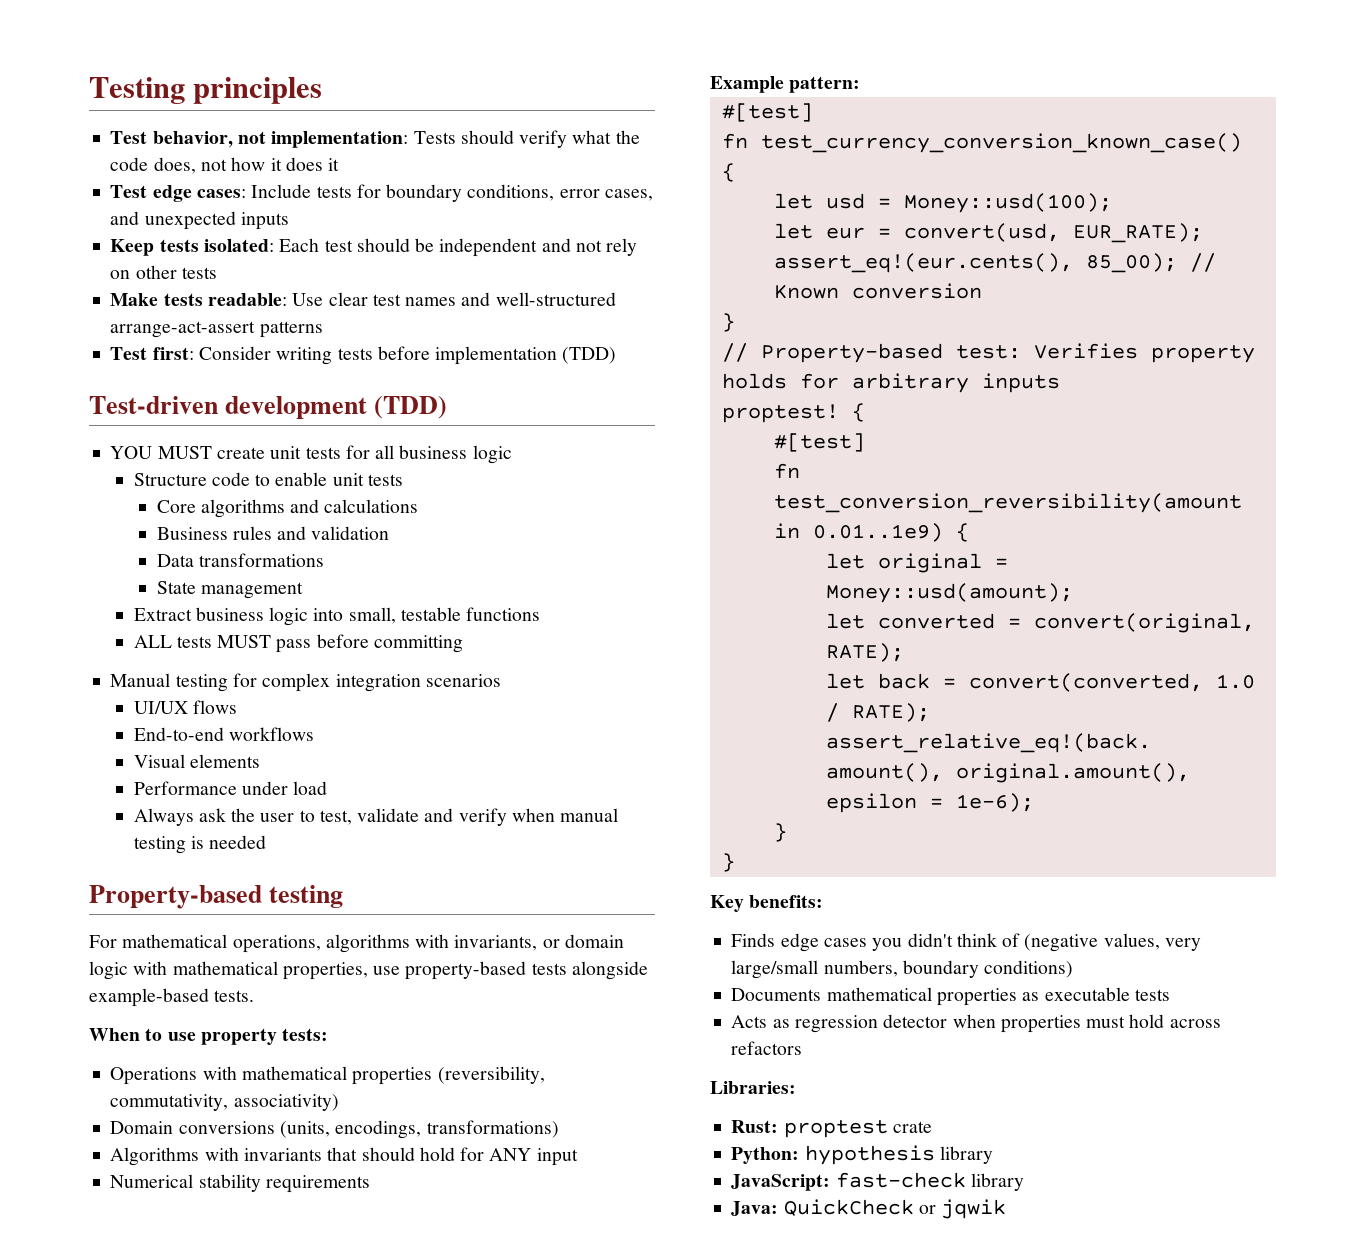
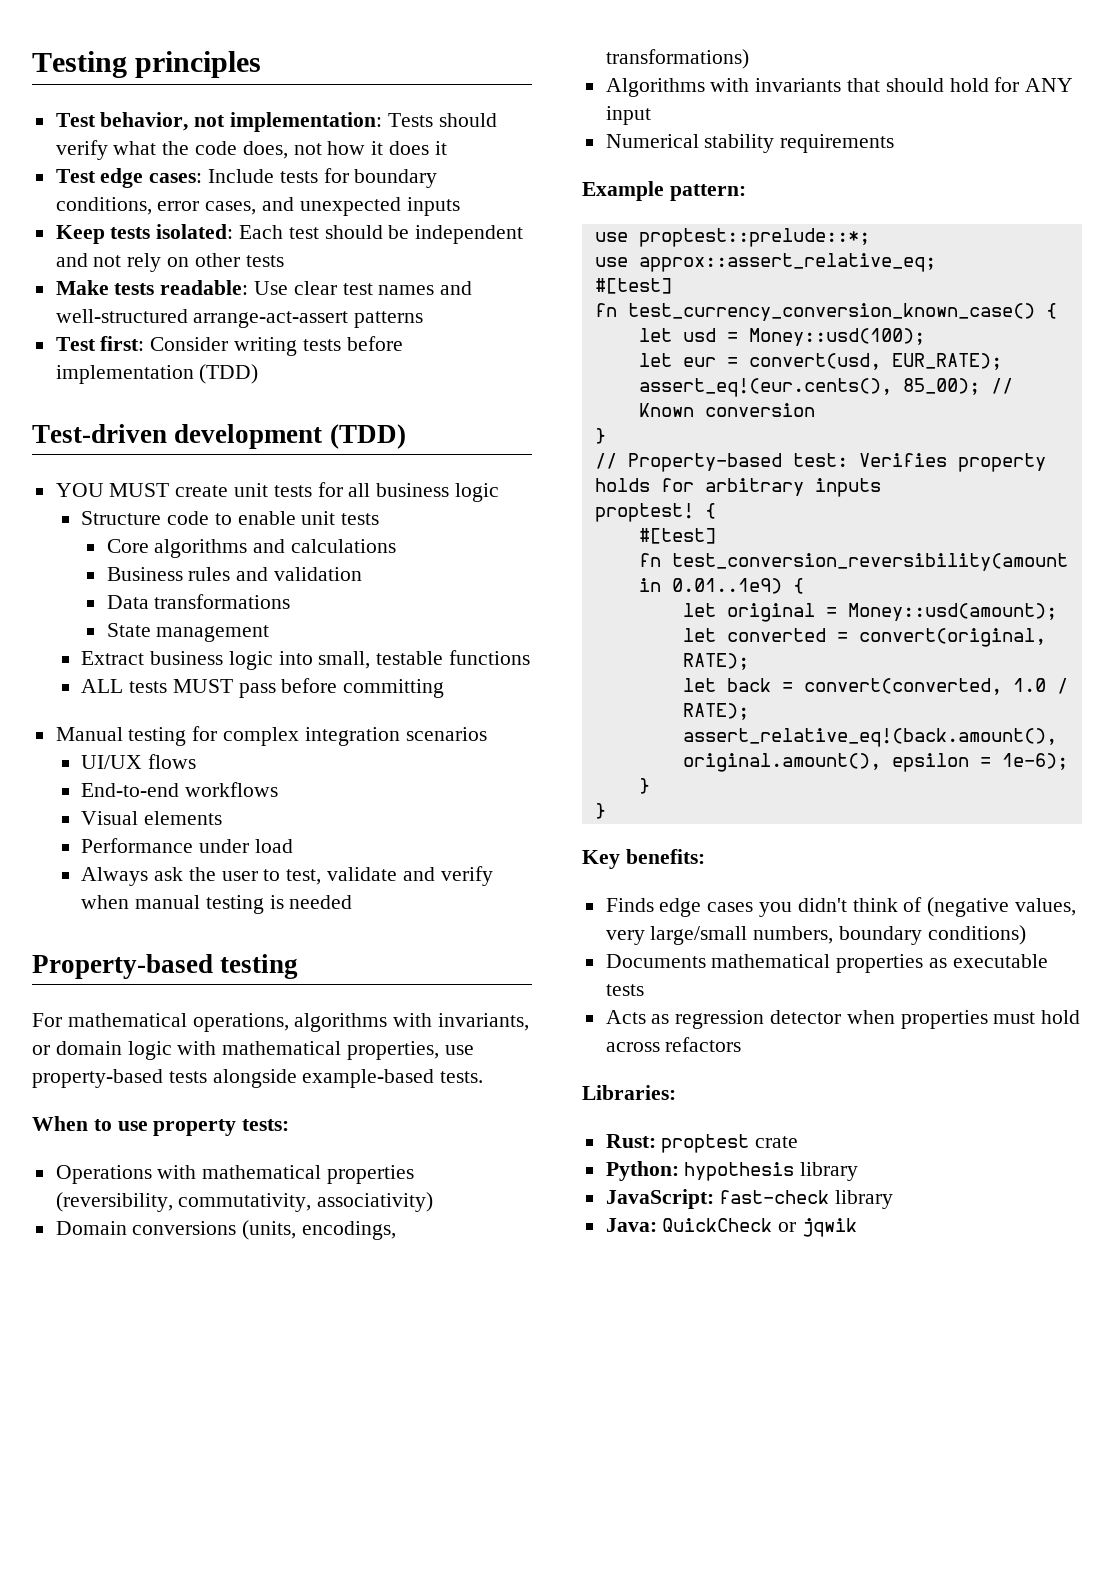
+ use proptest::prelude::*;
+ use approx::assert_relative_eq;

